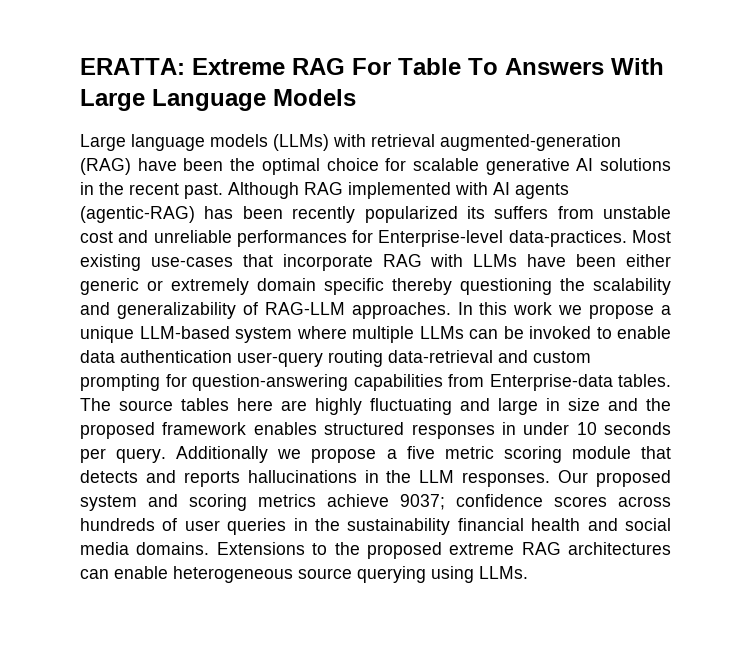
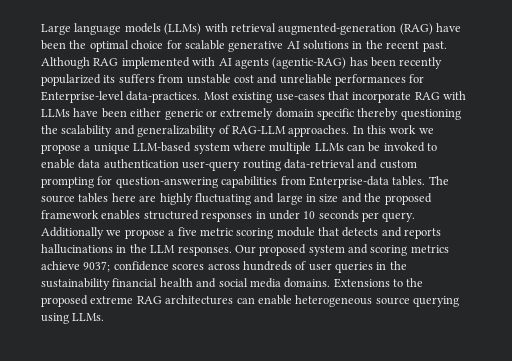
- ERATTA: Extreme RAG For Table To Answers With Large Language Models

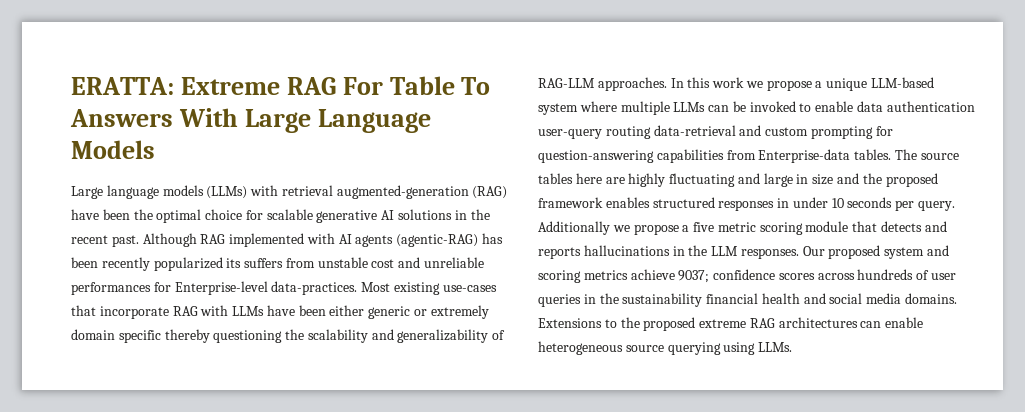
+ ERATTA: Extreme RAG For Table To Answers With Large Language Models

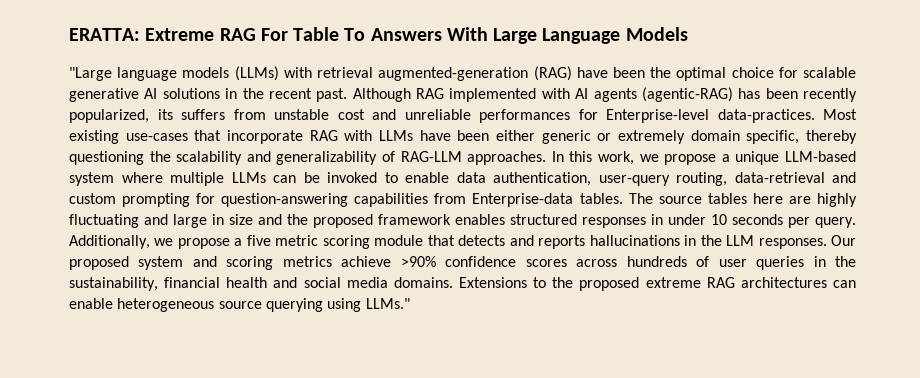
- Large language models (LLMs) with retrieval augmented-generation (RAG) have been the optimal choice for scalable generative AI solutions in the recent past.
+ "Large language models (LLMs) with retrieval augmented-generation (RAG) have been the optimal choice for scalable generative AI solutions in the recent past.
- Although RAG implemented with AI agents (agentic-RAG) has been recently popularized its suffers from unstable cost and unreliable performances for Enterprise-level data-practices.
+ Although RAG implemented with AI agents (agentic-RAG) has been recently popularized, its suffers from unstable cost and unreliable performances for Enterprise-level data-practices.
- Most existing use-cases that incorporate RAG with LLMs have been either generic or extremely domain specific thereby questioning the scalability and generalizability of RAG-LLM approaches.
+ Most existing use-cases that incorporate RAG with LLMs have been either generic or extremely domain specific, thereby questioning the scalability and generalizability of RAG-LLM approaches.
- In this work we propose a unique LLM-based system where multiple LLMs can be invoked to enable data authentication user-query routing data-retrieval and custom prompting for question-answering capabilities from Enterprise-data tables.
+ In this work, we propose a unique LLM-based system where multiple LLMs can be invoked to enable data authentication, user-query routing, data-retrieval and custom prompting for question-answering capabilities from Enterprise-data tables.
- Additionally we propose a five metric scoring module that detects and reports hallucinations in the LLM responses.
+ Additionally, we propose a five metric scoring module that detects and reports hallucinations in the LLM responses.
- Our proposed system and scoring metrics achieve 9037; confidence scores across hundreds of user queries in the sustainability financial health and social media domains.
+ Our proposed system and scoring metrics achieve >90% confidence scores across hundreds of user queries in the sustainability, financial health and social media domains.
- Extensions to the proposed extreme RAG architectures can enable heterogeneous source querying using LLMs.
+ Extensions to the proposed extreme RAG architectures can enable heterogeneous source querying using LLMs."

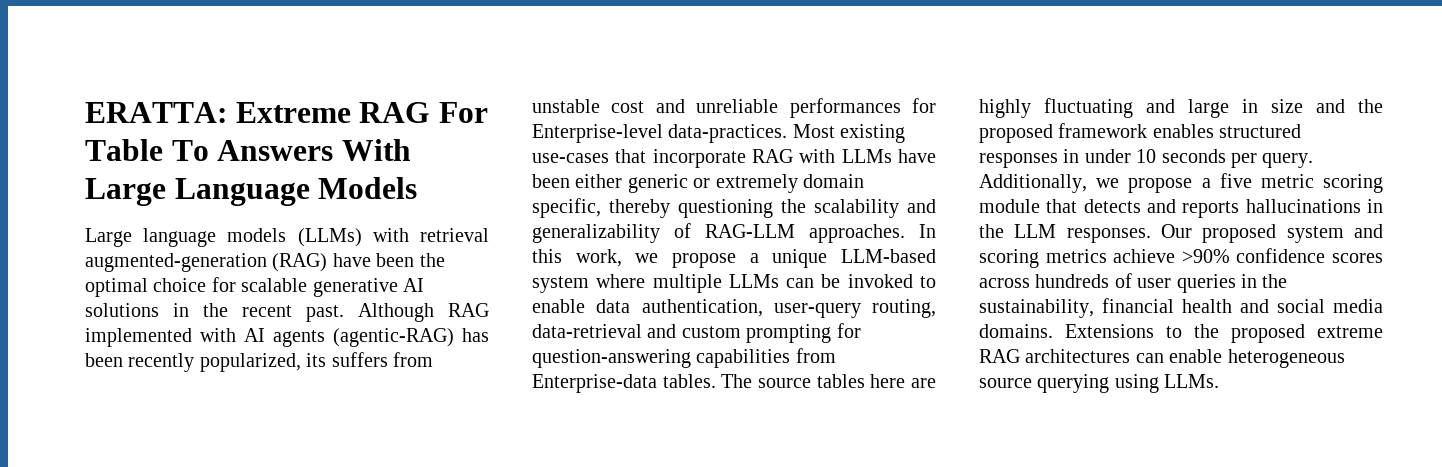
- "Large language models (LLMs) with retrieval augmented-generation (RAG) have been the optimal choice for scalable generative AI solutions in the recent past.
+ Large language models (LLMs) with retrieval augmented-generation (RAG) have been the optimal choice for scalable generative AI solutions in the recent past.
- Extensions to the proposed extreme RAG architectures can enable heterogeneous source querying using LLMs."
+ Extensions to the proposed extreme RAG architectures can enable heterogeneous source querying using LLMs.

